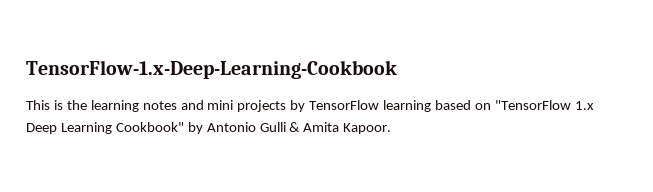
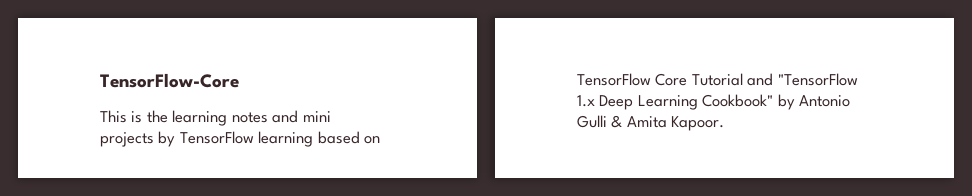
- TensorFlow-1.x-Deep-Learning-Cookbook
+ TensorFlow-Core
- This is the learning notes and mini projects by TensorFlow learning based on "TensorFlow 1.x Deep Learning Cookbook" by Antonio Gulli & Amita Kapoor.
+ This is the learning notes and mini projects by TensorFlow learning based on TensorFlow Core Tutorial and "TensorFlow 1.x Deep Learning Cookbook" by Antonio Gulli & Amita Kapoor.

